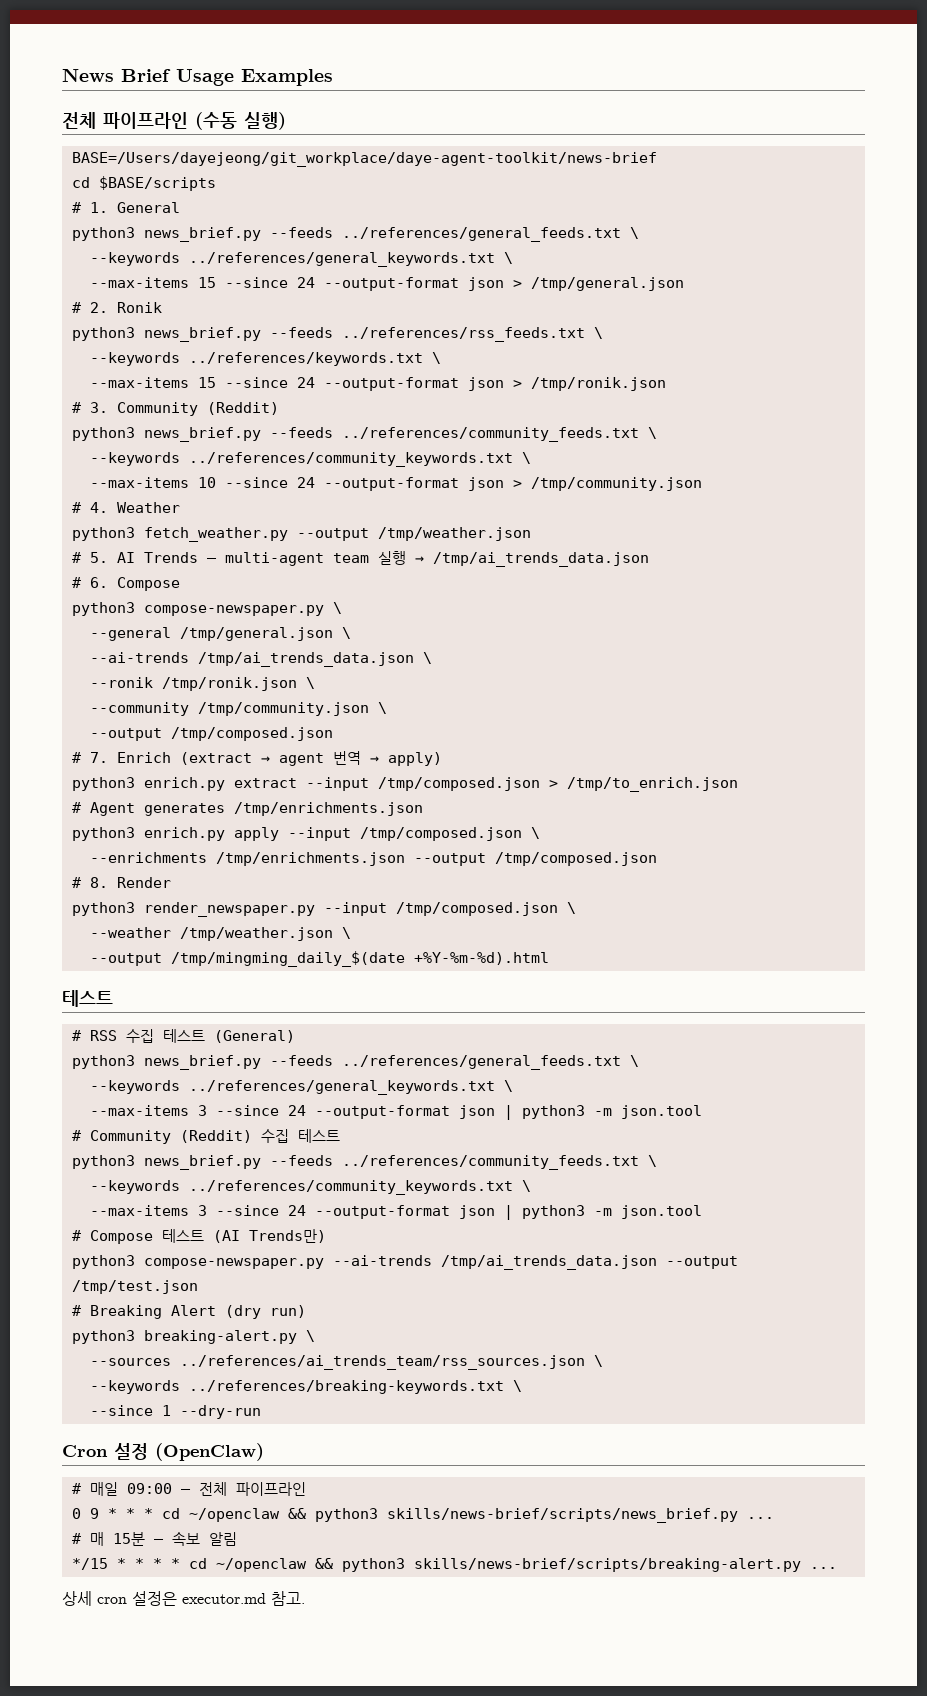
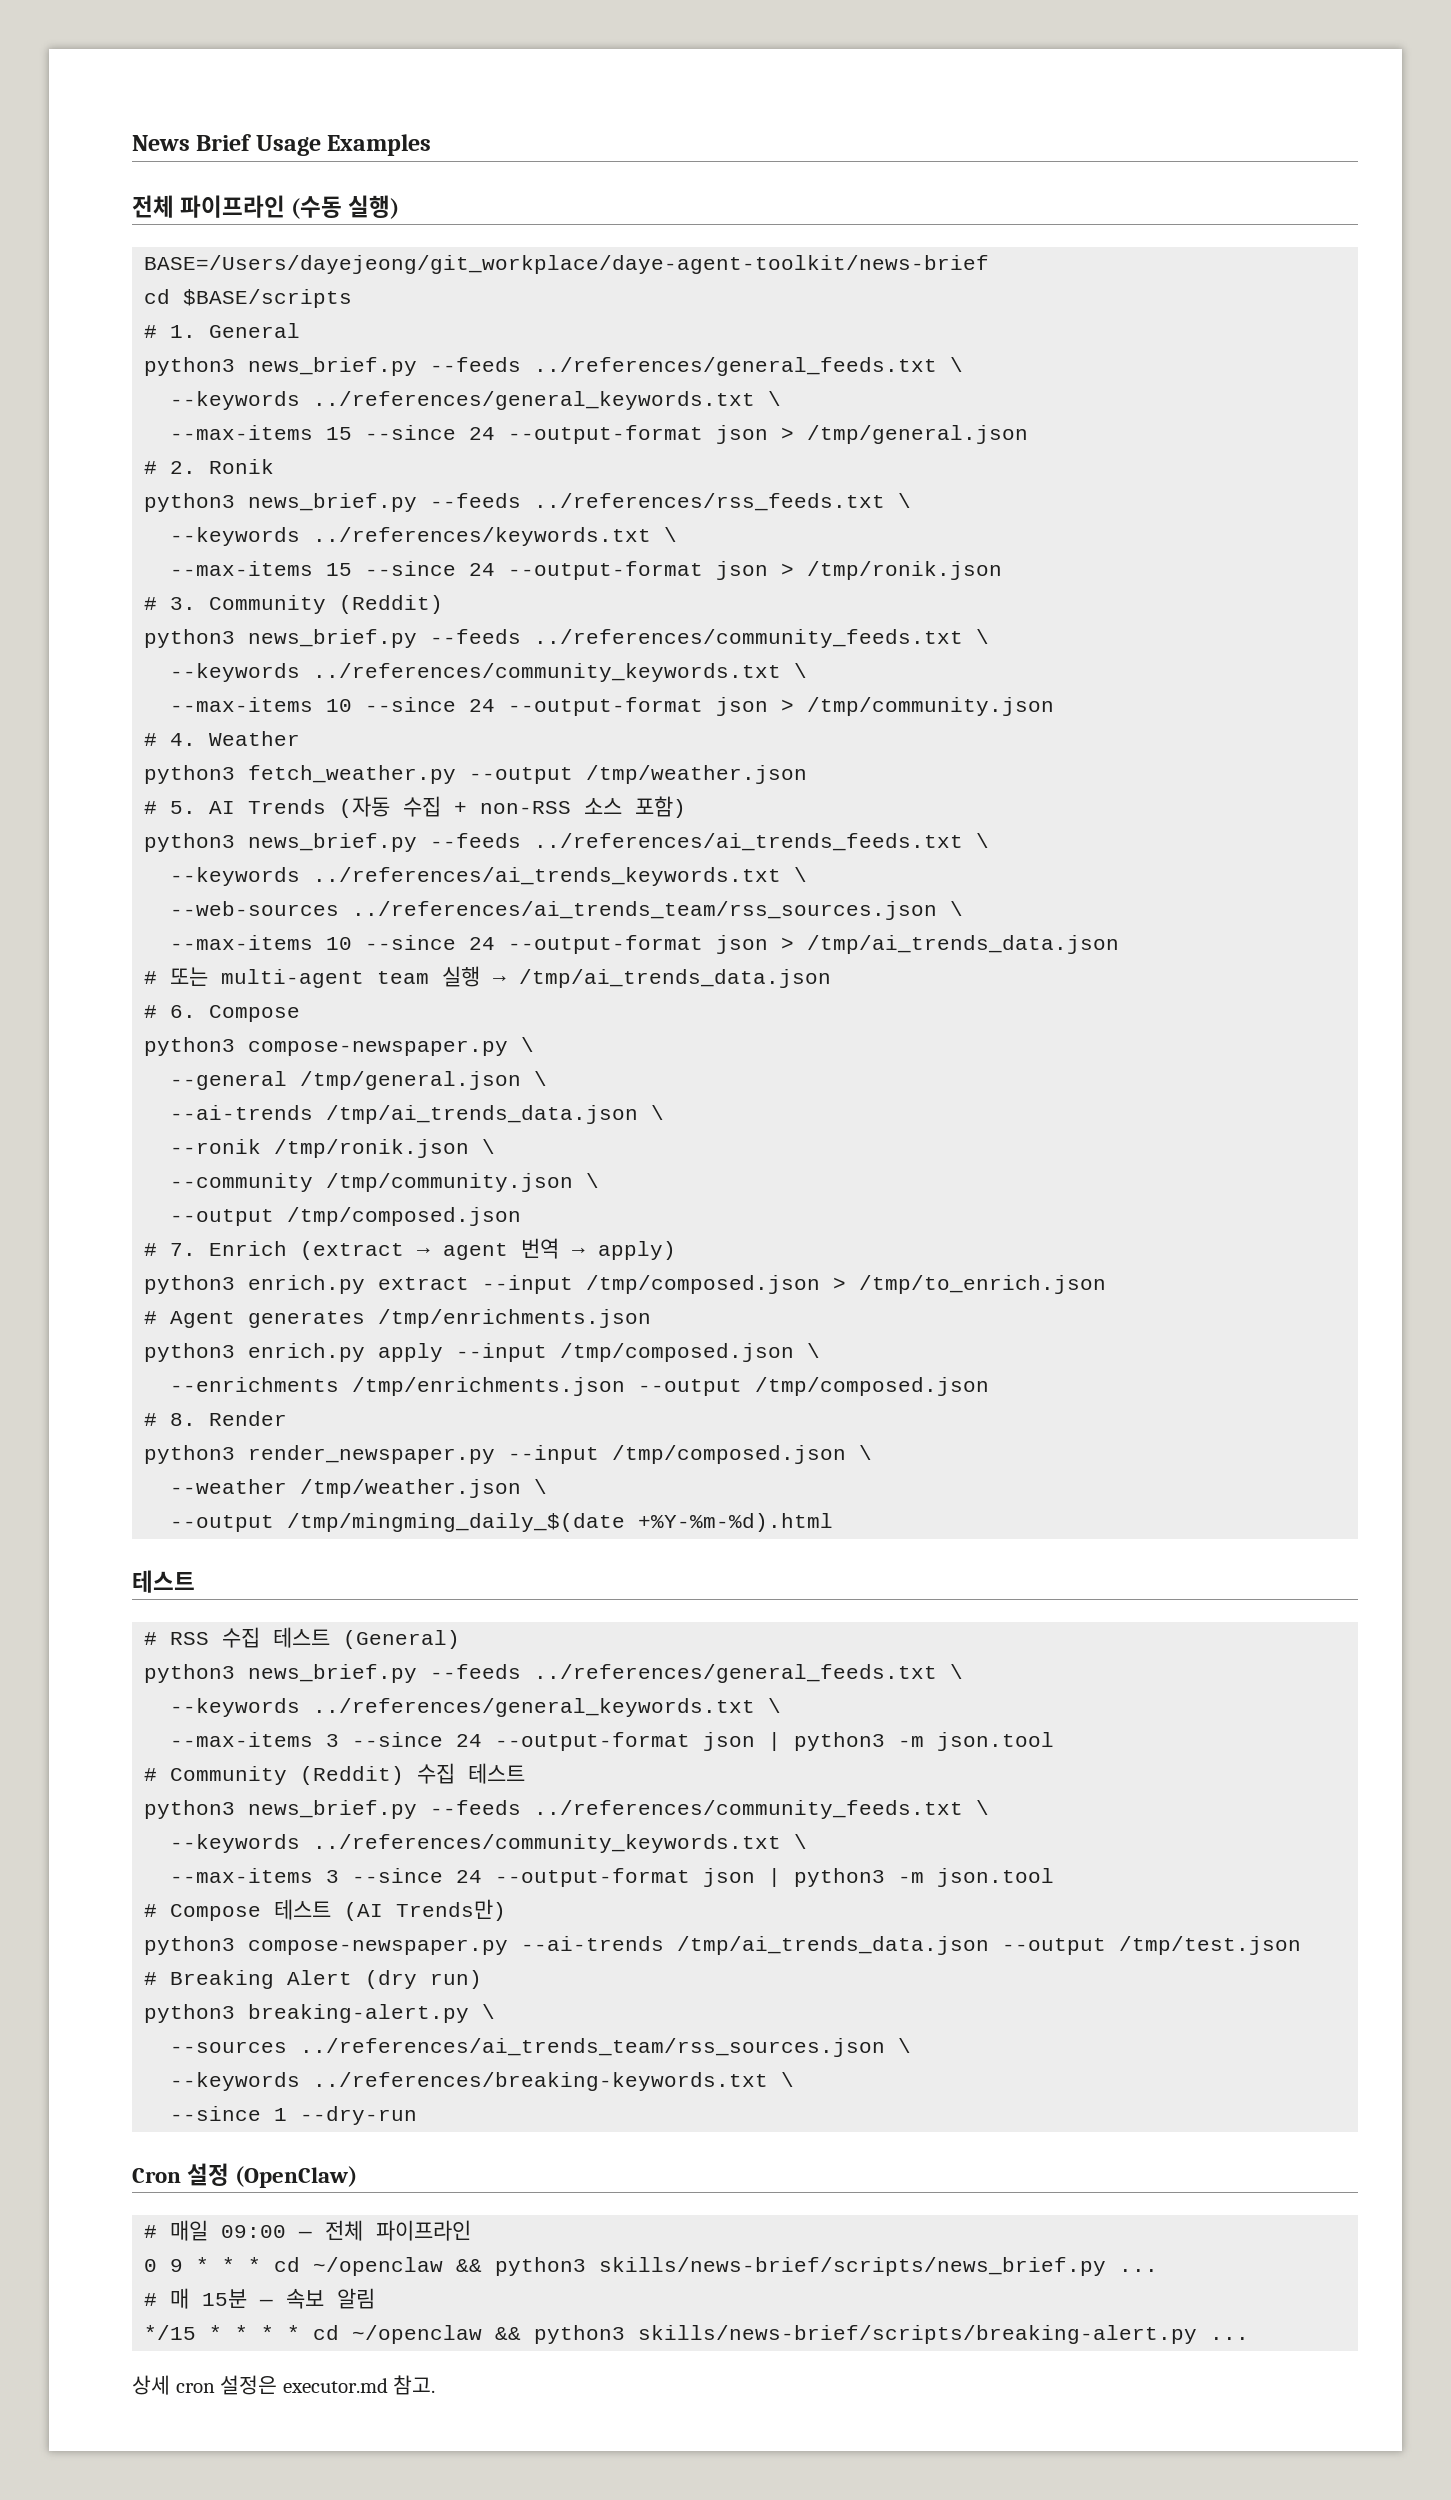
- # 5. AI Trends — multi-agent team 실행 → /tmp/ai_trends_data.json
+ # 5. AI Trends (자동 수집 + non-RSS 소스 포함)
+ python3 news_brief.py --feeds ../references/ai_trends_feeds.txt \
+ --keywords ../references/ai_trends_keywords.txt \
+ --web-sources ../references/ai_trends_team/rss_sources.json \
+ --max-items 10 --since 24 --output-format json > /tmp/ai_trends_data.json
+ # 또는 multi-agent team 실행 → /tmp/ai_trends_data.json

